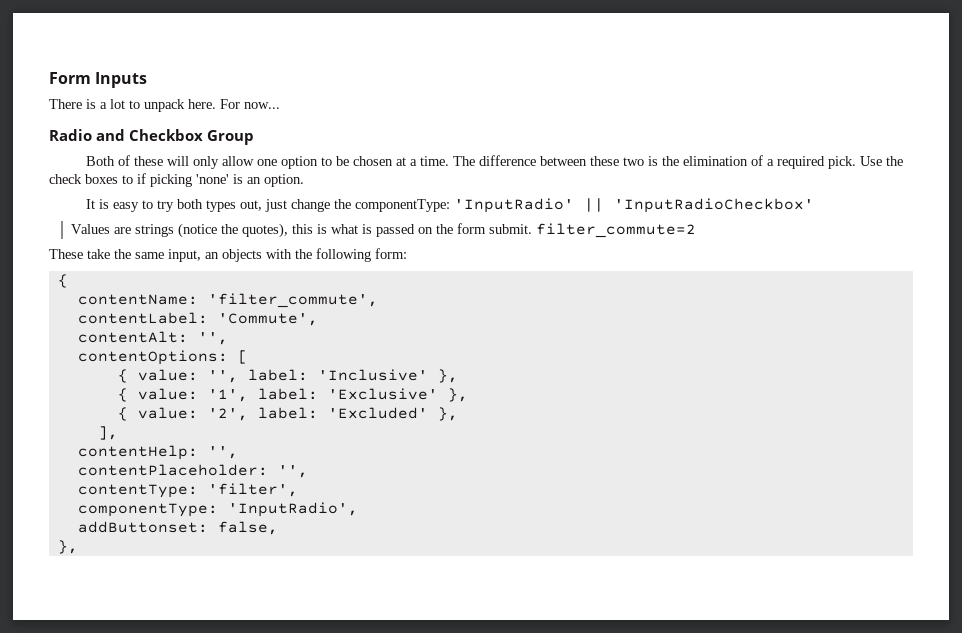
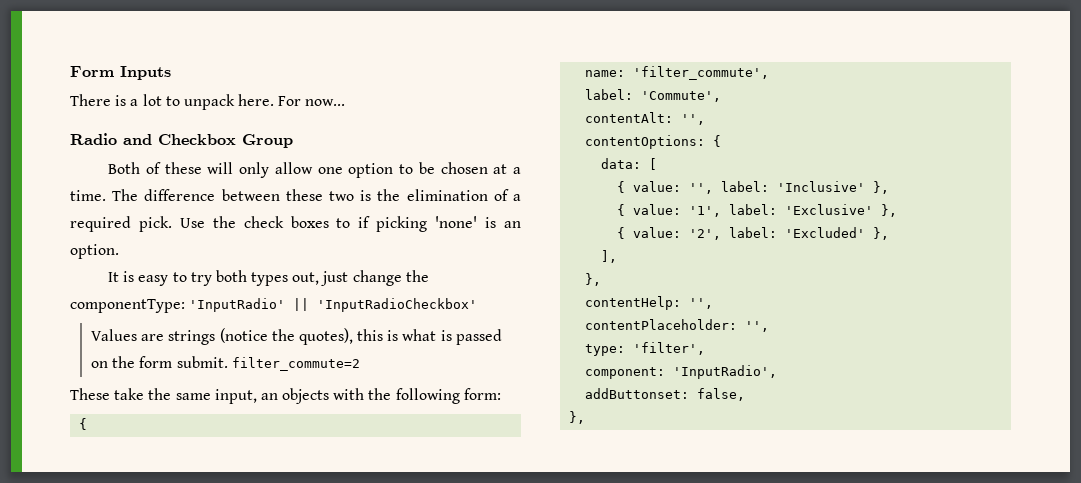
- contentName: 'filter_commute',
+ name: 'filter_commute',
- contentLabel: 'Commute',
+ label: 'Commute',
- contentOptions: [
+ contentOptions: {
+ data: [
  ],
+ },
- contentType: 'filter',
+ type: 'filter',
- componentType: 'InputRadio',
+ component: 'InputRadio',

